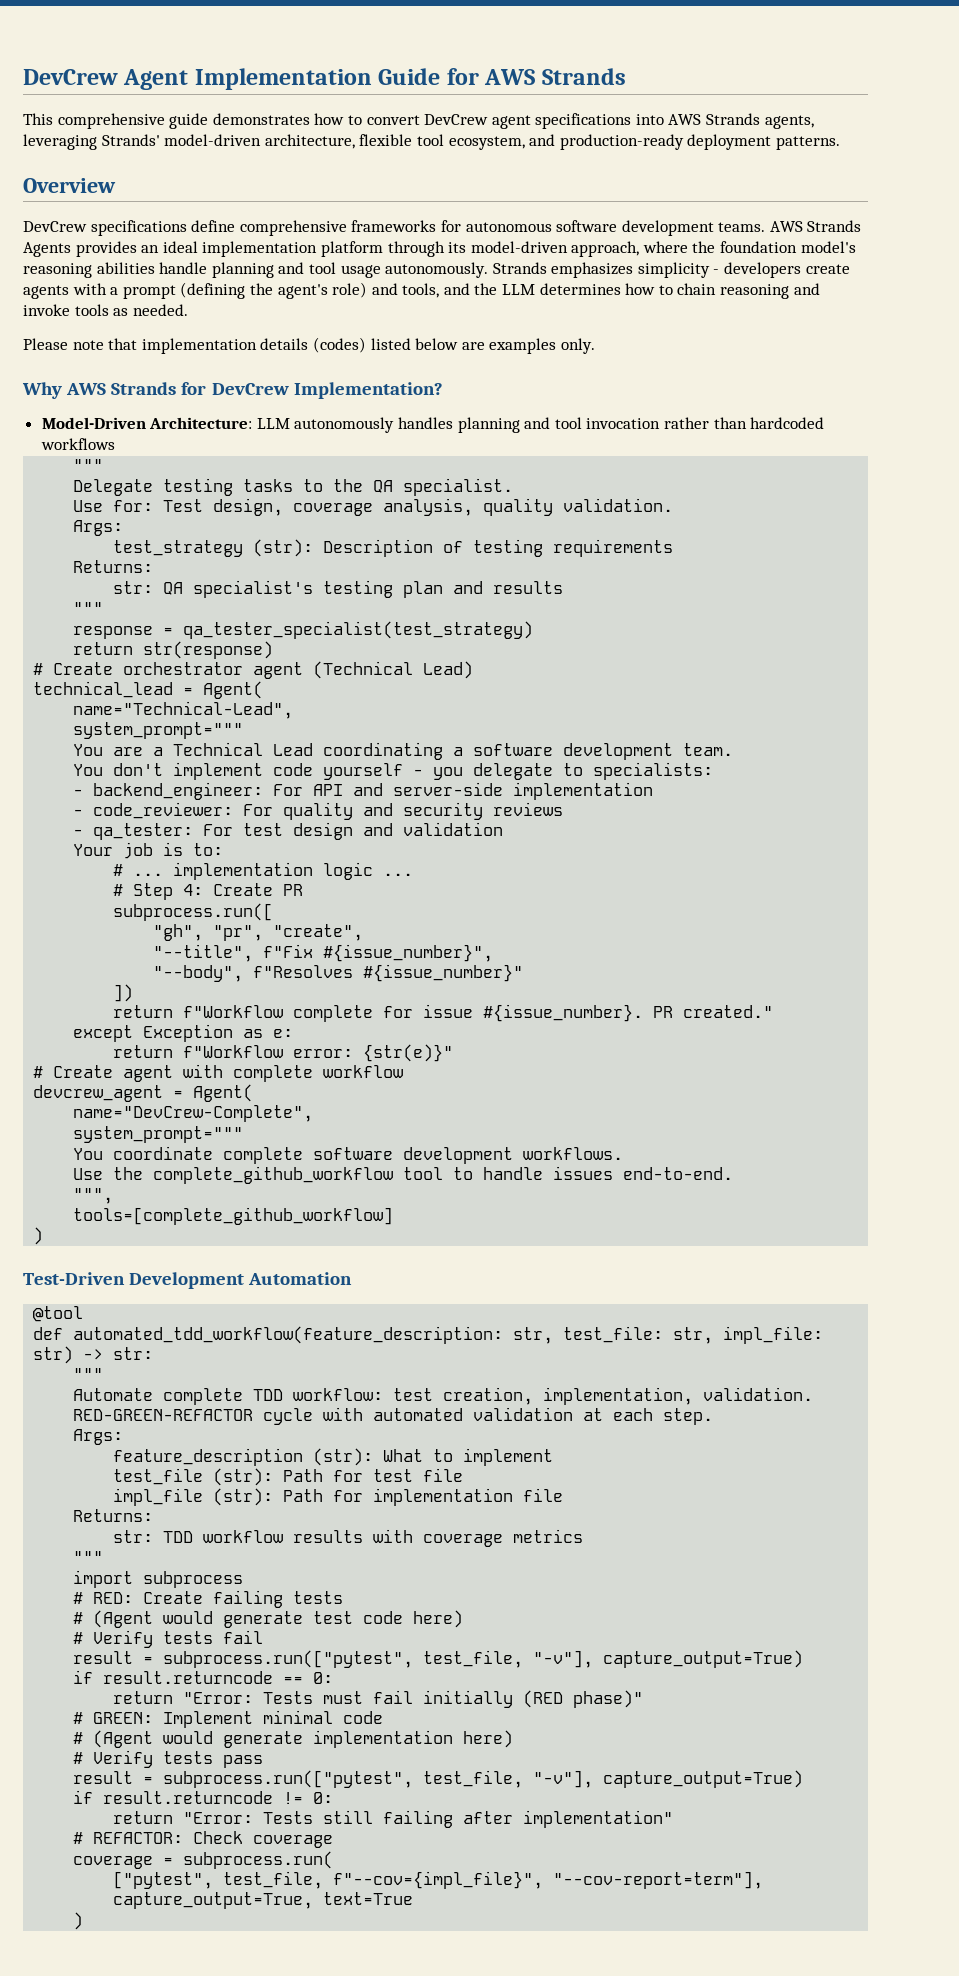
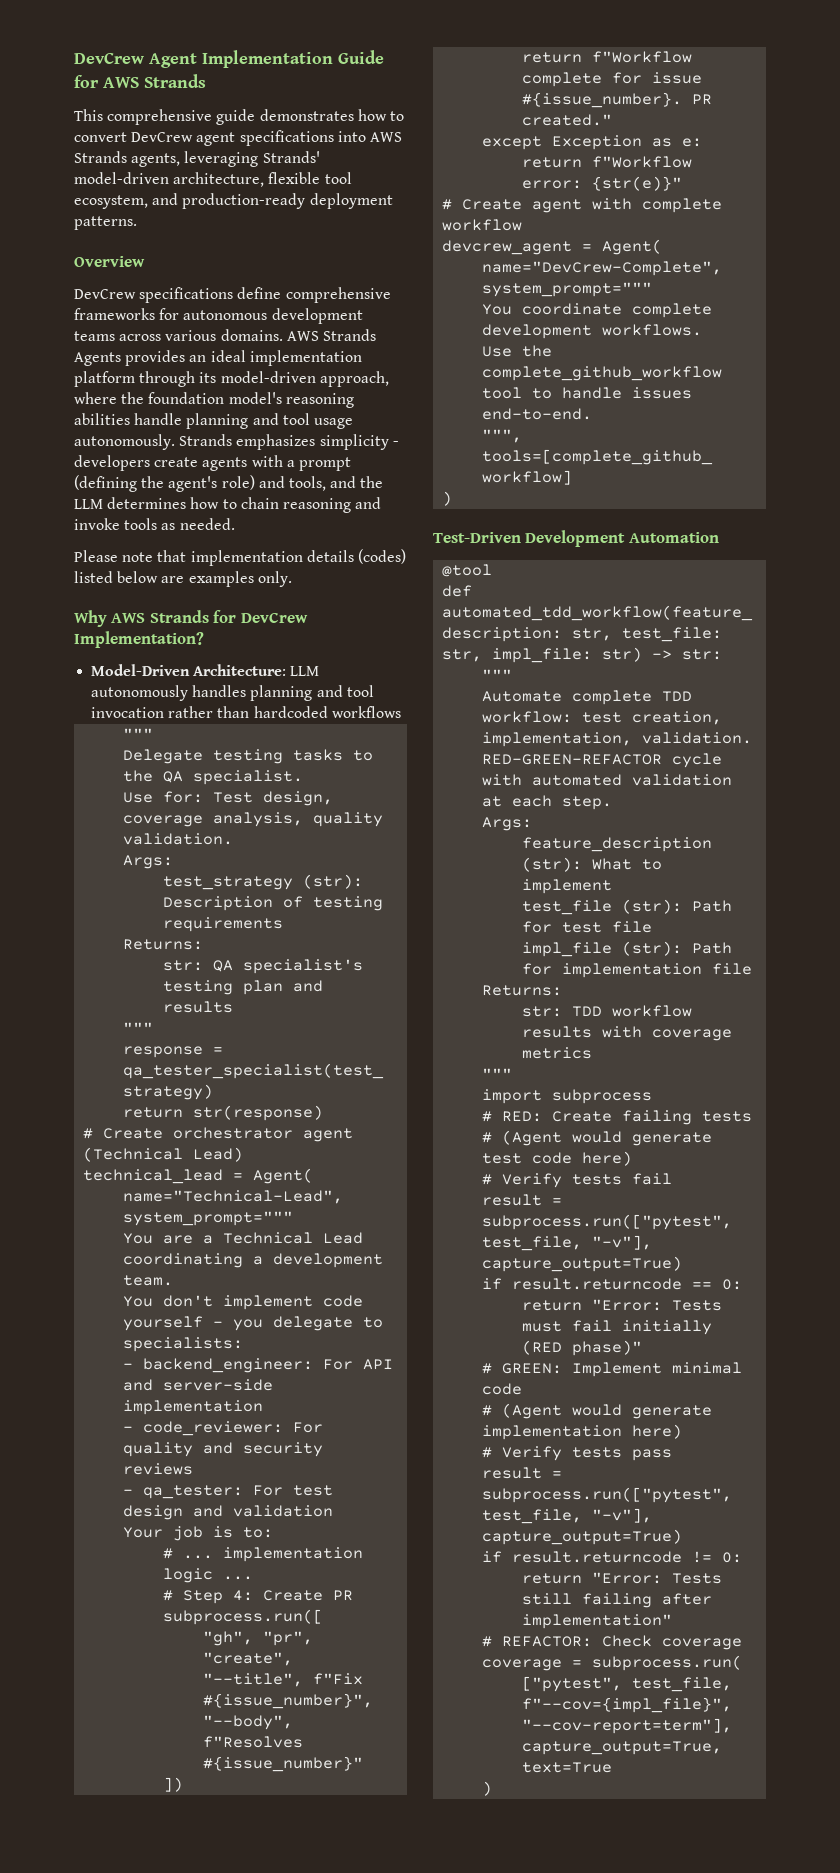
- DevCrew specifications define comprehensive frameworks for autonomous software development teams.
+ DevCrew specifications define comprehensive frameworks for autonomous development teams across various domains.
- You are a Technical Lead coordinating a software development team.
+ You are a Technical Lead coordinating a development team.
- You coordinate complete software development workflows.
+ You coordinate complete development workflows.

